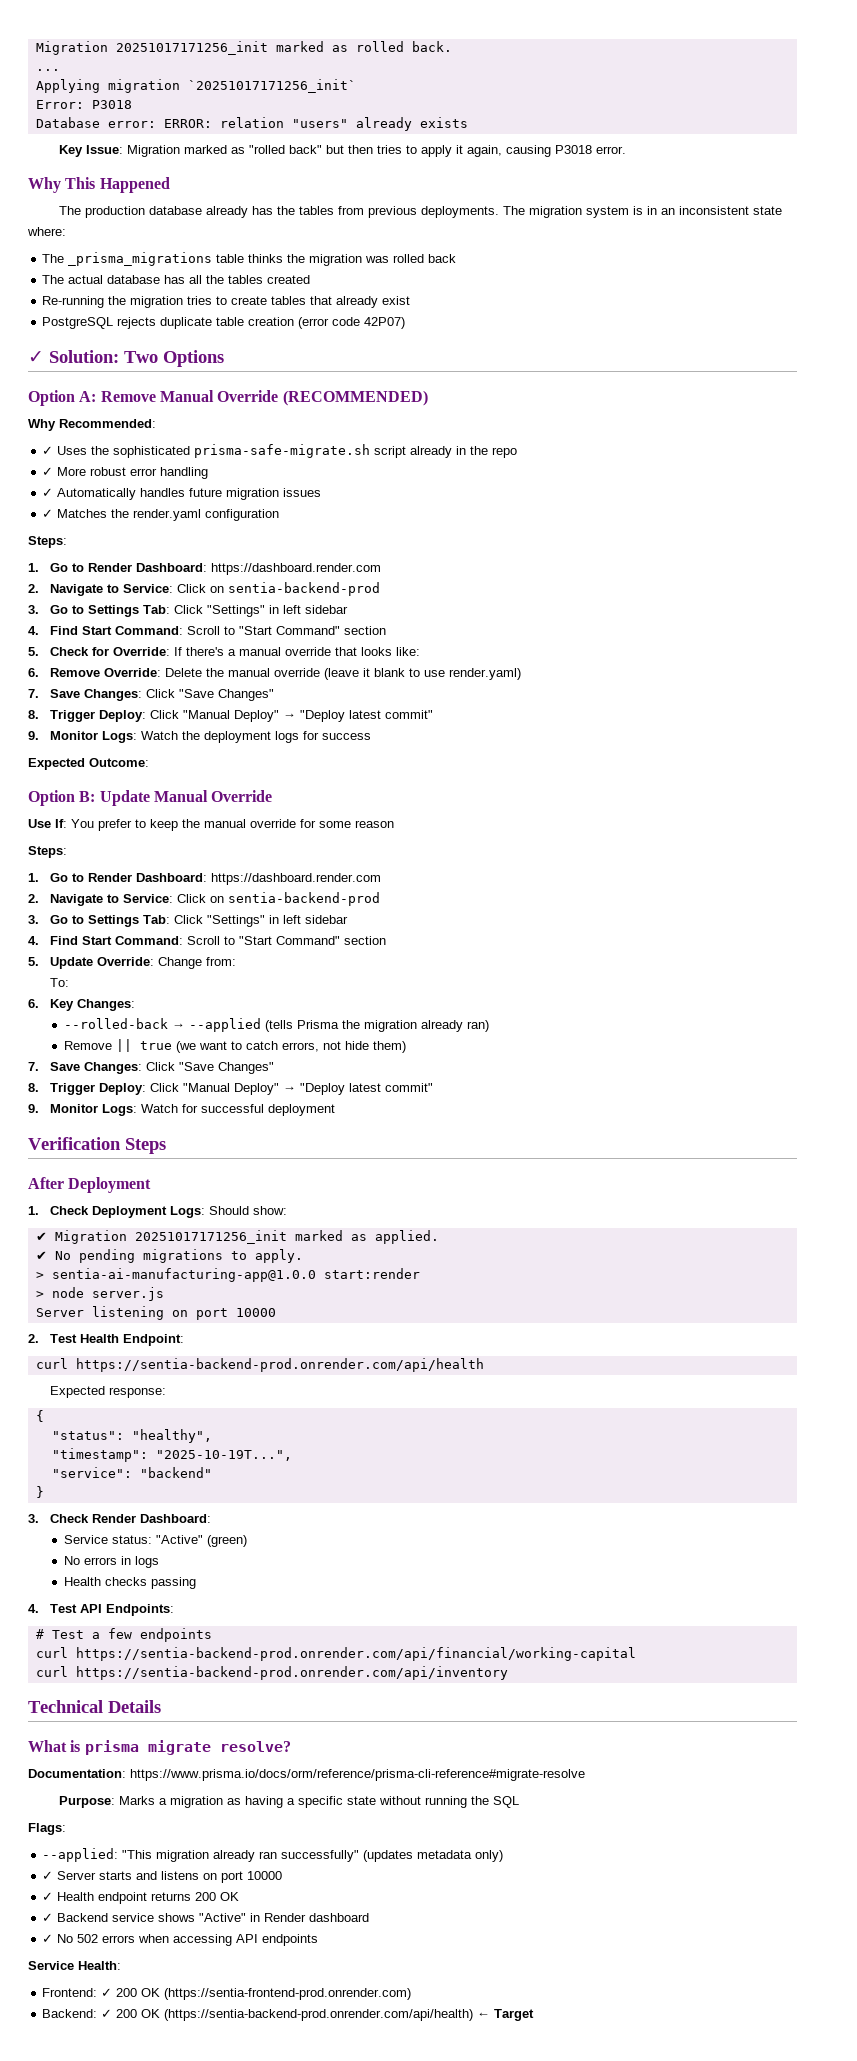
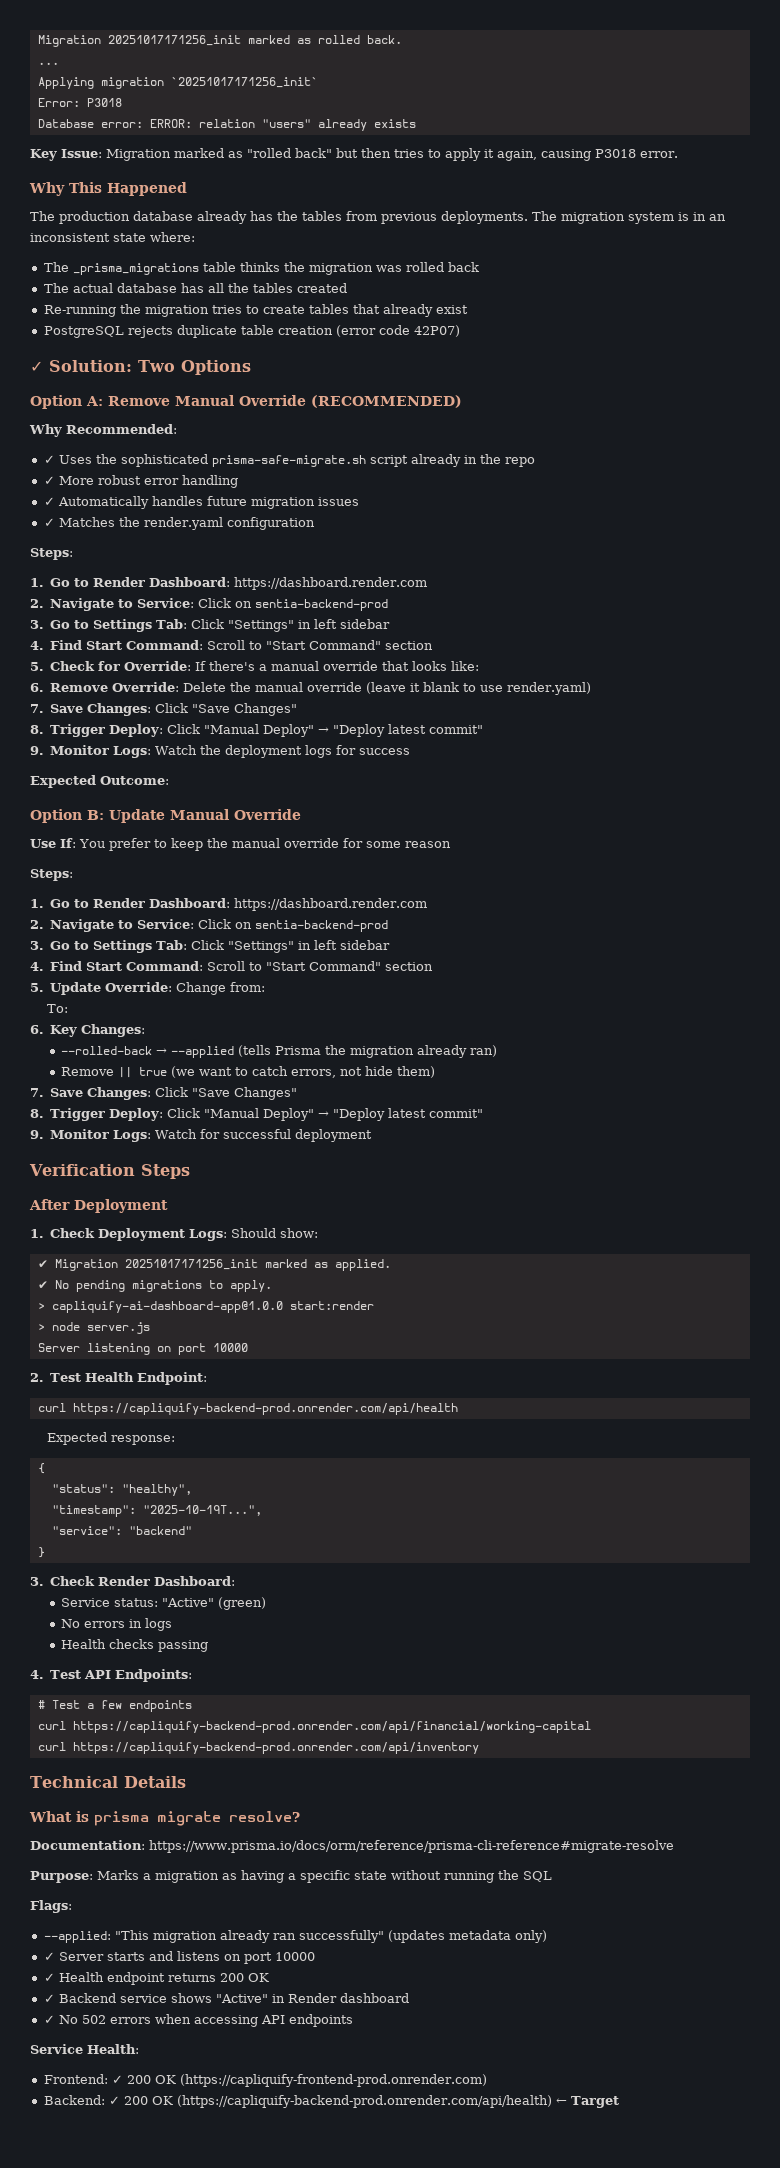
- > sentia-ai-manufacturing-app@1.0.0 start:render
+ > capliquify-ai-dashboard-app@1.0.0 start:render
- curl https://sentia-backend-prod.onrender.com/api/health
+ curl https://capliquify-backend-prod.onrender.com/api/health
- curl https://sentia-backend-prod.onrender.com/api/financial/working-capital
- curl https://sentia-backend-prod.onrender.com/api/inventory
+ curl https://capliquify-backend-prod.onrender.com/api/financial/working-capital
+ curl https://capliquify-backend-prod.onrender.com/api/inventory
- Frontend: ✓ 200 OK (https://sentia-frontend-prod.onrender.com)
+ Frontend: ✓ 200 OK (https://capliquify-frontend-prod.onrender.com)
- Backend: ✓ 200 OK (https://sentia-backend-prod.onrender.com/api/health) ← Target
+ Backend: ✓ 200 OK (https://capliquify-backend-prod.onrender.com/api/health) ← Target

